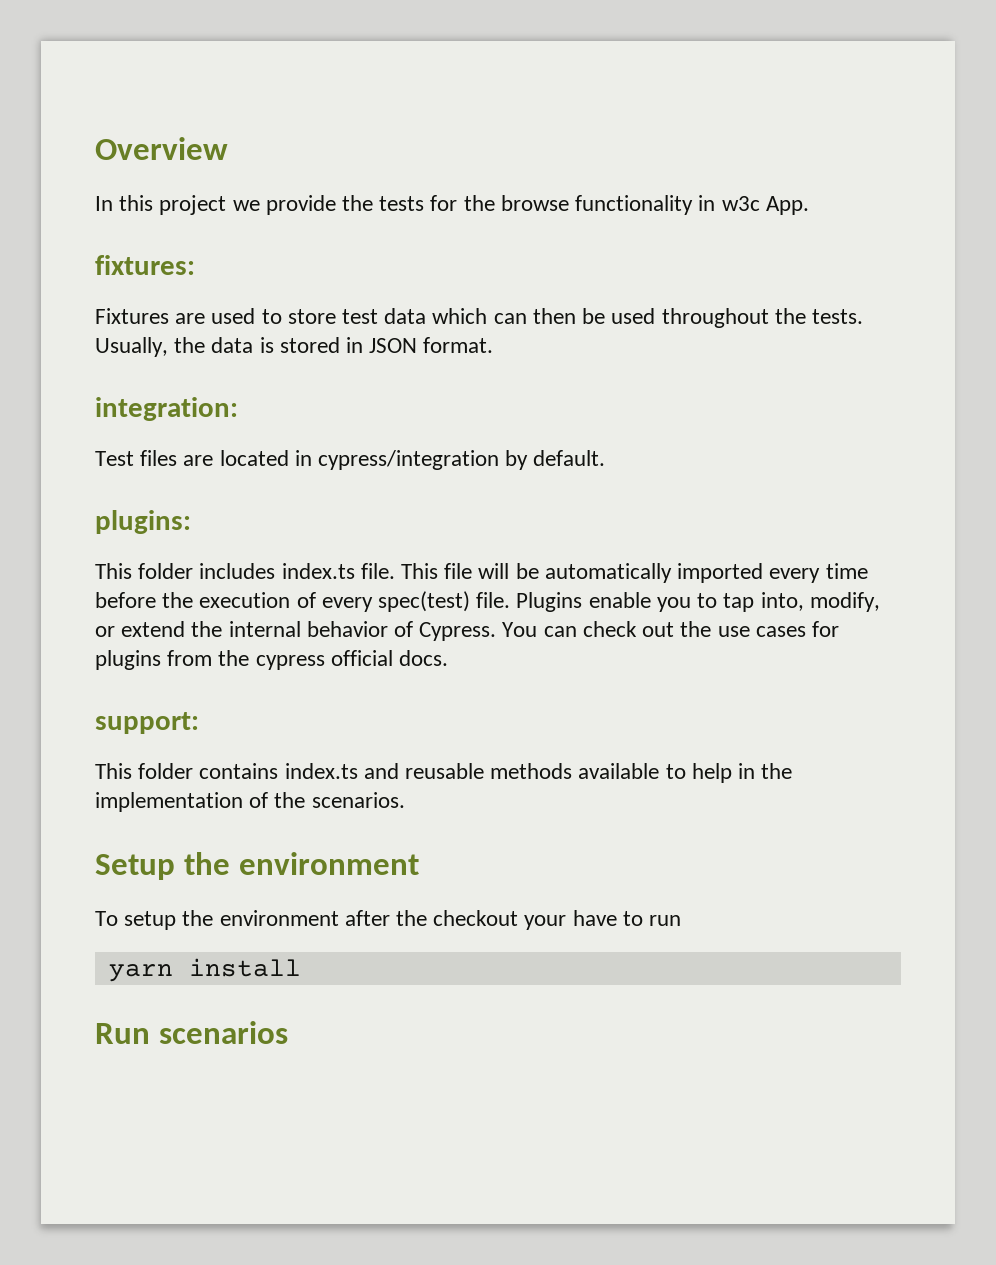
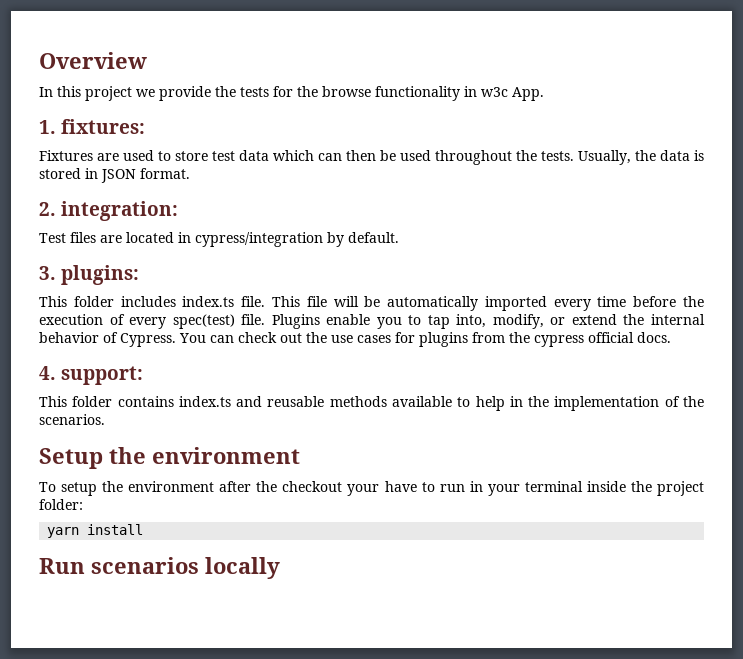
- fixtures:
+ 1. fixtures:
- integration:
+ 2. integration:
- plugins:
+ 3. plugins:
- support:
+ 4. support:
- To setup the environment after the checkout your have to run
+ To setup the environment after the checkout your have to run in your terminal inside the project folder:
- Run scenarios
+ Run scenarios locally

